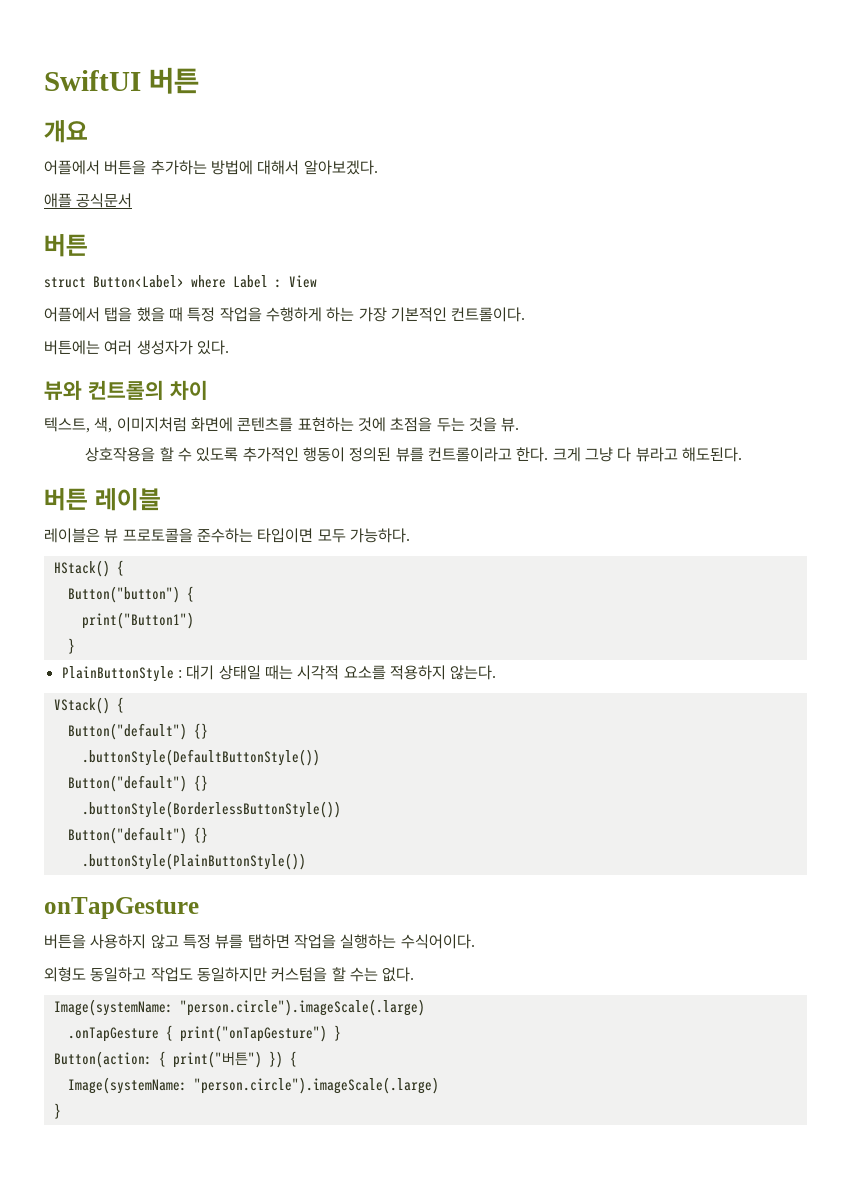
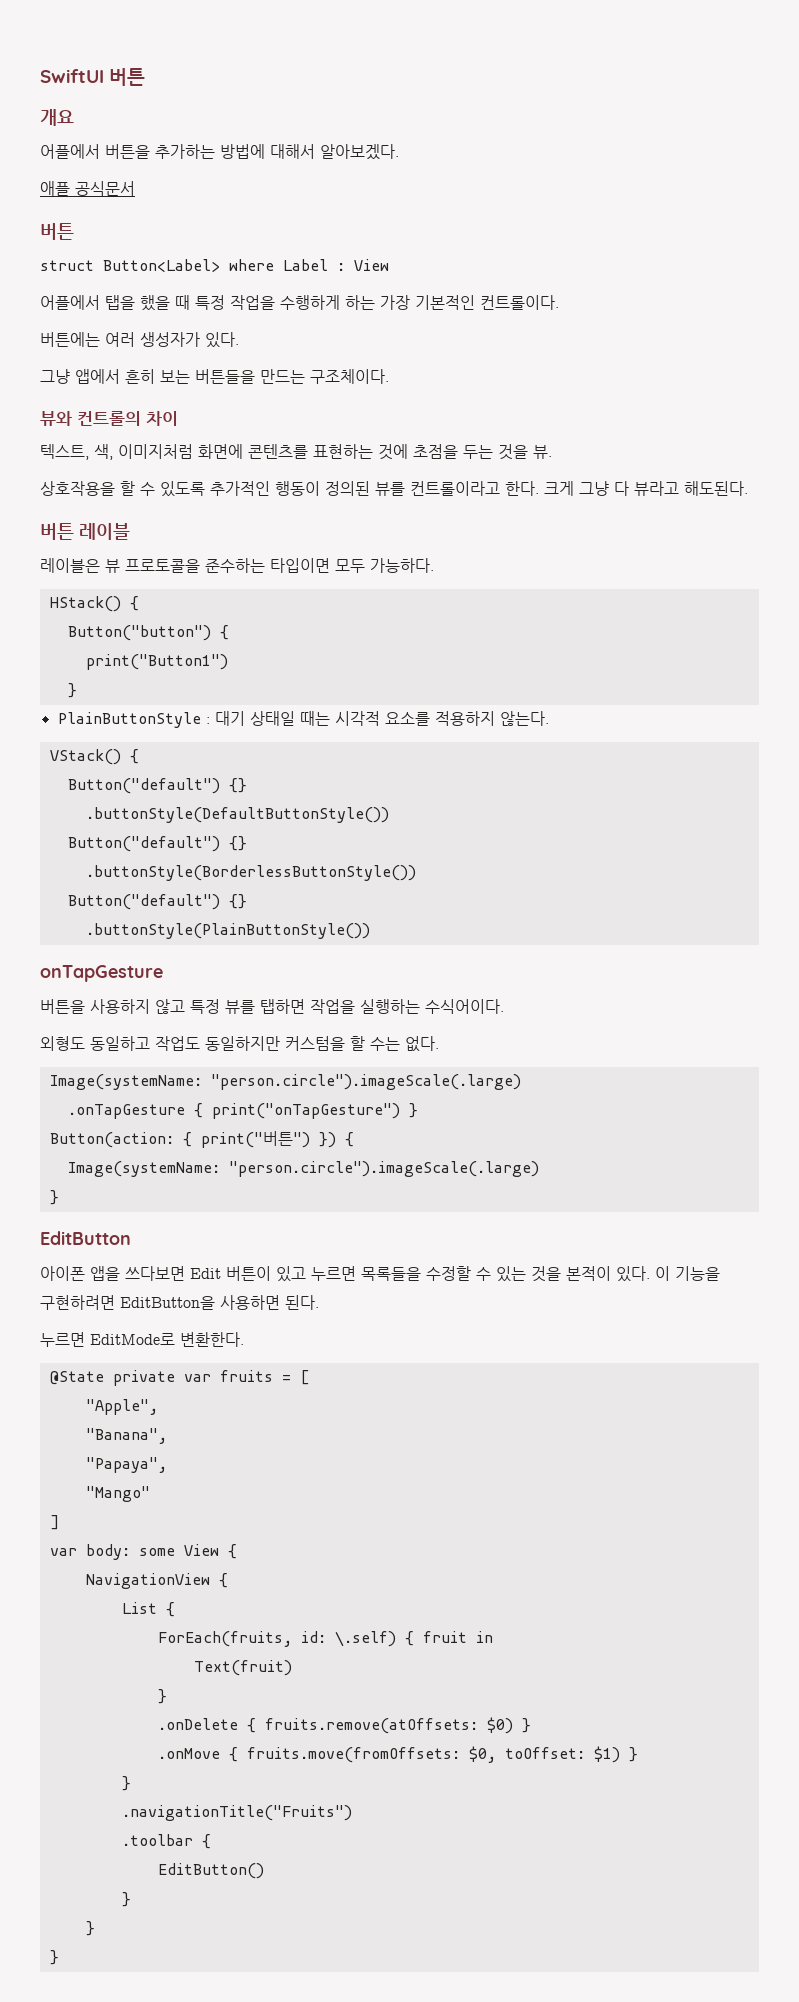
+ 그냥 앱에서 흔히 보는 버튼들을 만드는 구조체이다.
+ EditButton
+ 아이폰 앱을 쓰다보면 Edit 버튼이 있고 누르면 목록들을 수정할 수 있는 것을 본적이 있다. 이 기능을 구현하려면 EditButton을 사용하면 된다.
+ 누르면 EditMode로 변환한다.
+ @State private var fruits = [
+ "Apple",
+ "Banana",
+ "Papaya",
+ "Mango"
+ ]
+ var body: some View {
+ NavigationView {
+ List {
+ ForEach(fruits, id: \.self) { fruit in
+ Text(fruit)
+ }
+ .onDelete { fruits.remove(atOffsets: $0) }
+ .onMove { fruits.move(fromOffsets: $0, toOffset: $1) }
+ }
+ .navigationTitle("Fruits")
+ .toolbar {
+ EditButton()
+ }
+ }
+ }

